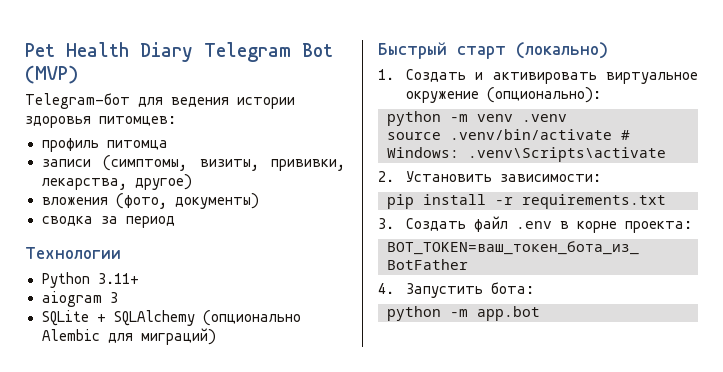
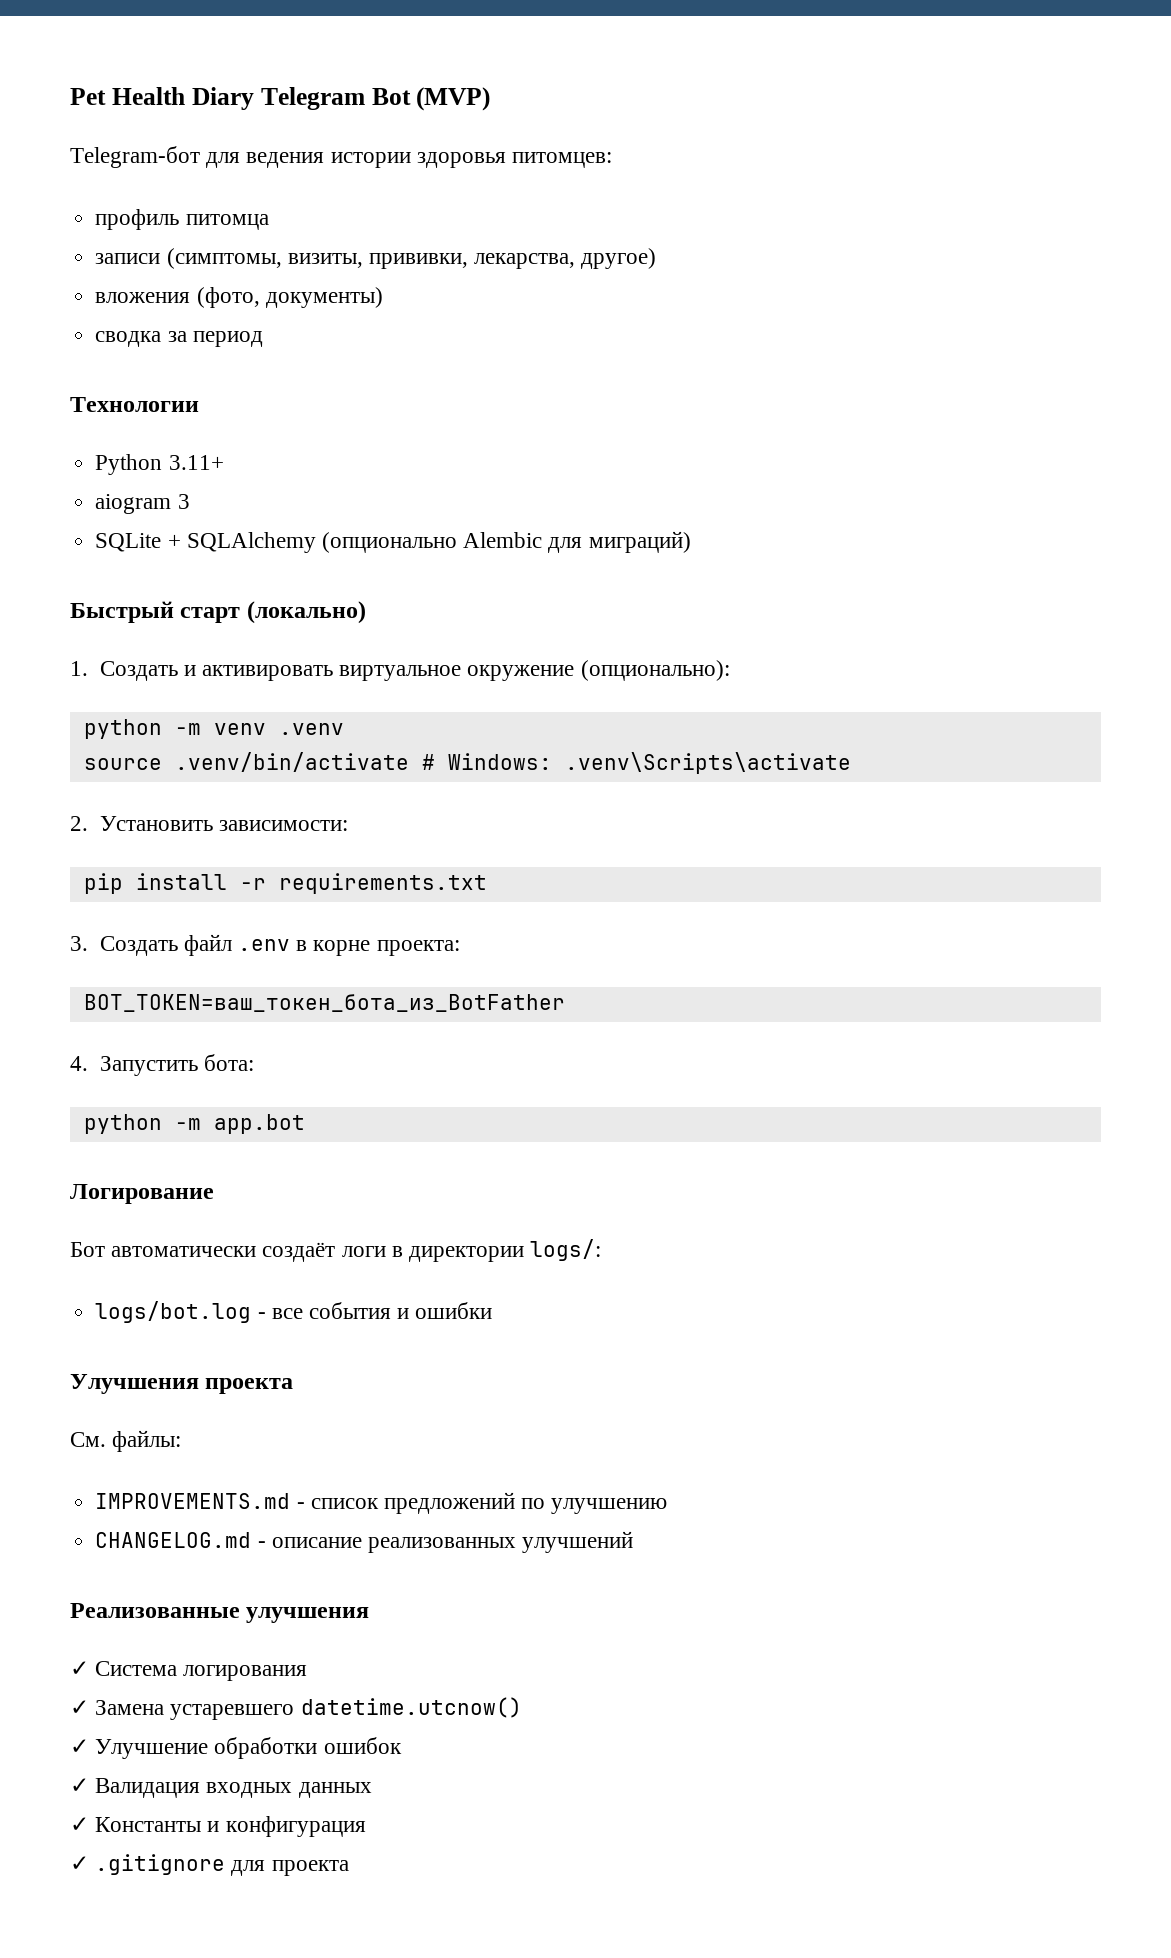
+ Логирование
+ Бот автоматически создаёт логи в директории logs/:
+ logs/bot.log - все события и ошибки
+ Улучшения проекта
+ См. файлы:
+ IMPROVEMENTS.md - список предложений по улучшению
+ CHANGELOG.md - описание реализованных улучшений
+ Реализованные улучшения
+ ✓ Система логирования
+ ✓ Замена устаревшего datetime.utcnow()
+ ✓ Улучшение обработки ошибок
+ ✓ Валидация входных данных
+ ✓ Константы и конфигурация
+ ✓ .gitignore для проекта

